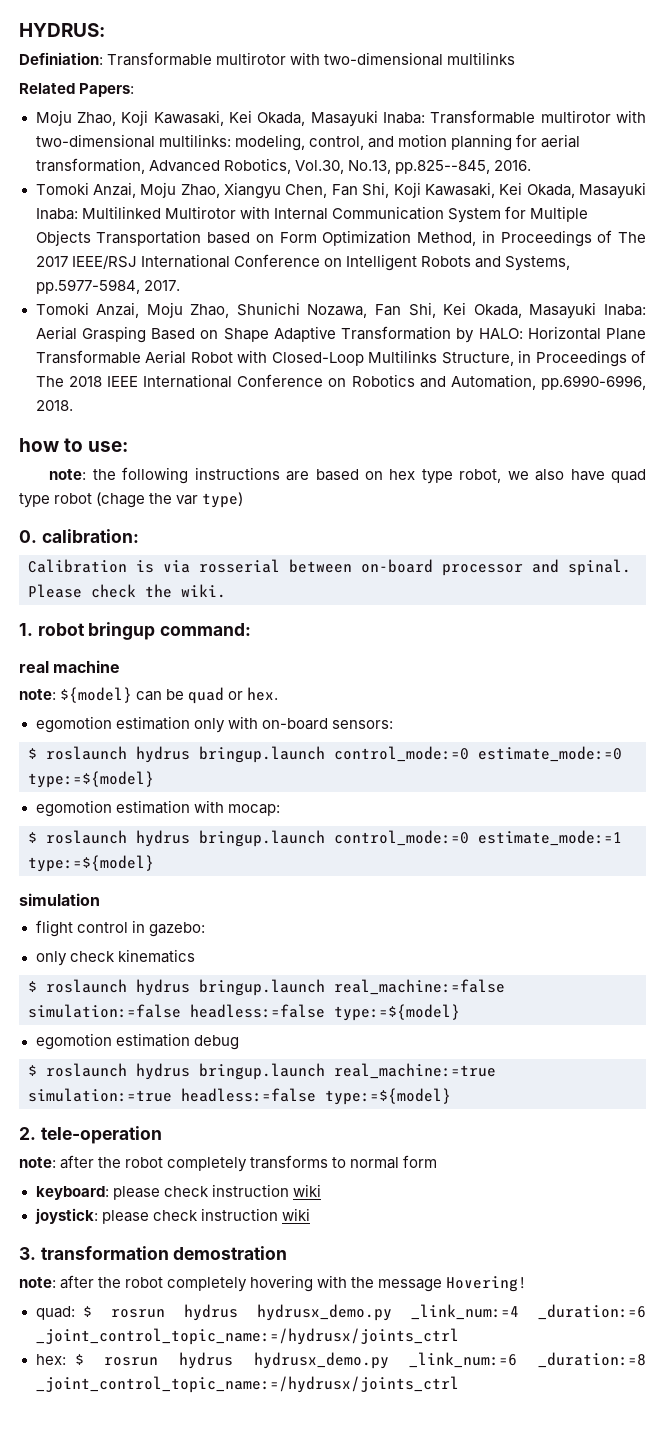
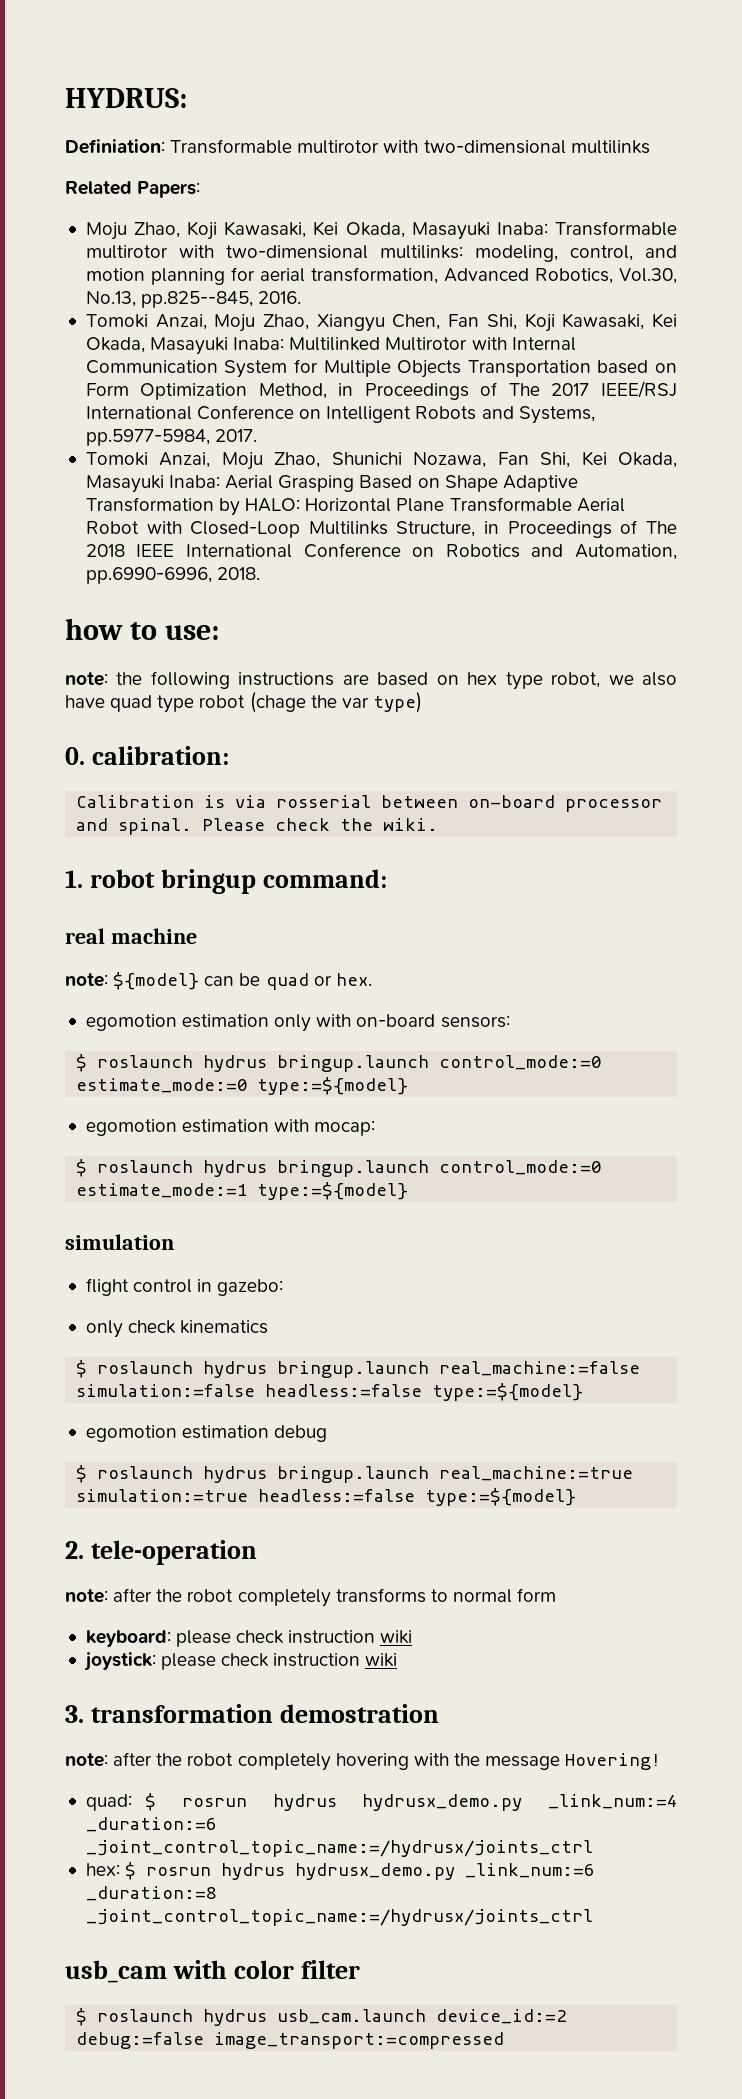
+ usb_cam with color filter
+ $ roslaunch hydrus usb_cam.launch device_id:=2 debug:=false image_transport:=compressed

